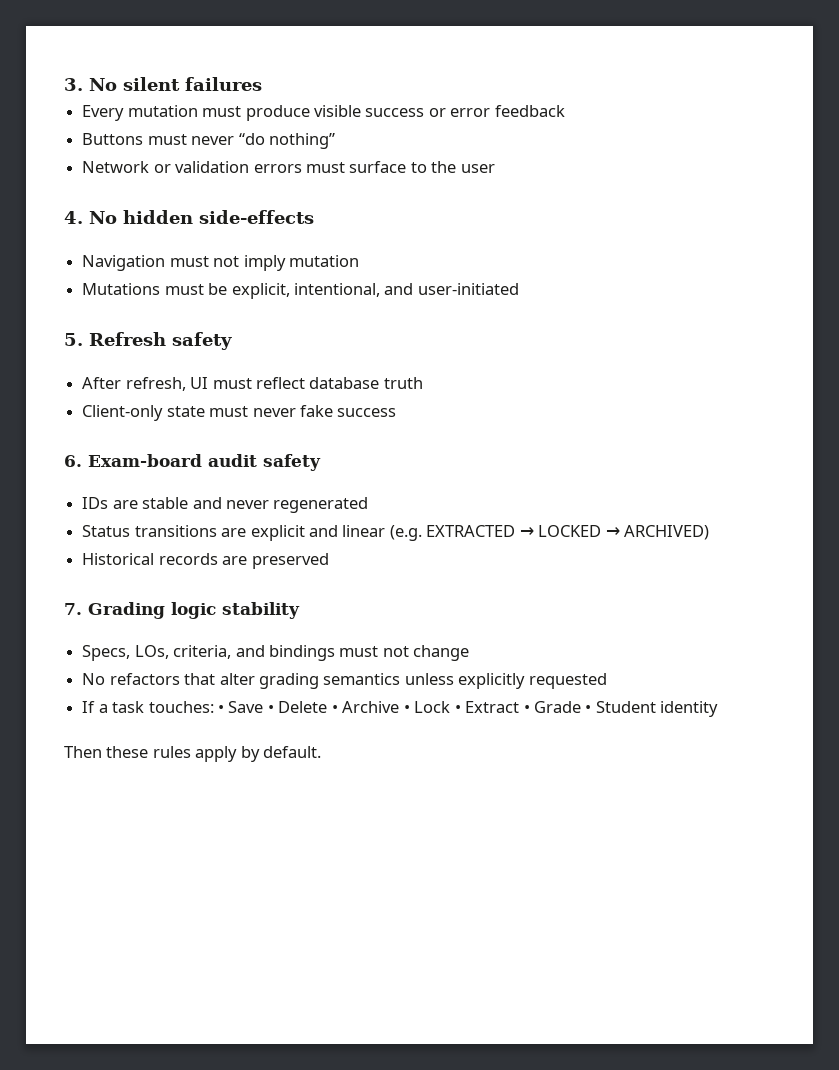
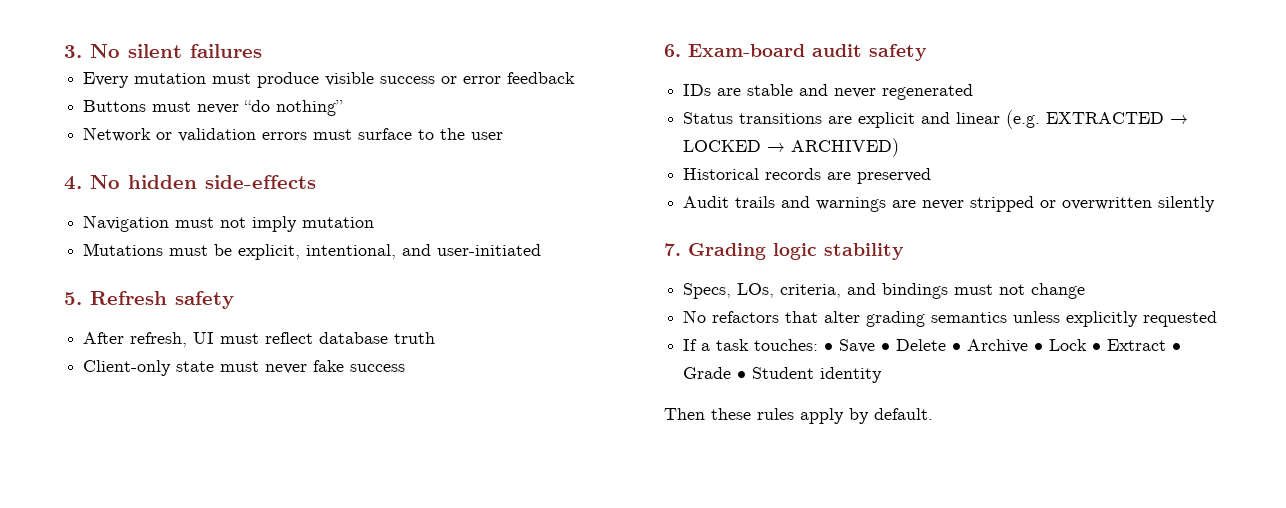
+ Audit trails and warnings are never stripped or overwritten silently

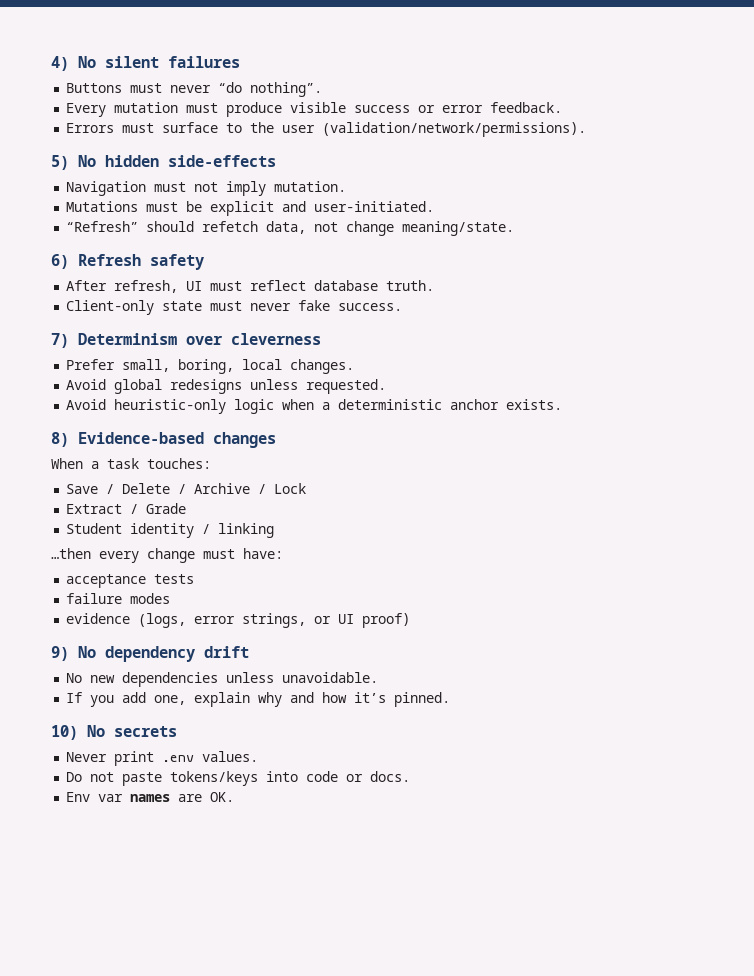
- 3. No silent failures
+ 4) No silent failures
+ Buttons must never “do nothing”.
- Every mutation must produce visible success or error feedback
- Buttons must never “do nothing”
- Network or validation errors must surface to the user
- 4. No hidden side‑effects
+ Every mutation must produce visible success or error feedback.
+ Errors must surface to the user (validation/network/permissions).
+ 5) No hidden side‑effects
- Navigation must not imply mutation
+ Navigation must not imply mutation.
- Mutations must be explicit, intentional, and user-initiated
- 5. Refresh safety
+ Mutations must be explicit and user‑initiated.
+ “Refresh” should refetch data, not change meaning/state.
+ 6) Refresh safety
- After refresh, UI must reflect database truth
+ After refresh, UI must reflect database truth.
- Client‑only state must never fake success
- 6. Exam-board audit safety
- IDs are stable and never regenerated
- Status transitions are explicit and linear (e.g. EXTRACTED → LOCKED → ARCHIVED)
- Historical records are preserved
- Audit trails and warnings are never stripped or overwritten silently
- 7. Grading logic stability
- Specs, LOs, criteria, and bindings must not change
- No refactors that alter grading semantics unless explicitly requested
- If a task touches: • Save • Delete • Archive • Lock • Extract • Grade • Student identity
- Then these rules apply by default.
+ Client‑only state must never fake success.
+ 7) Determinism over cleverness
+ Prefer small, boring, local changes.
+ Avoid global redesigns unless requested.
+ Avoid heuristic‑only logic when a deterministic anchor exists.
+ 8) Evidence‑based changes
+ When a task touches:
+ Save / Delete / Archive / Lock
+ Extract / Grade
+ Student identity / linking
+ …then every change must have:
+ acceptance tests
+ failure modes
+ evidence (logs, error strings, or UI proof)
+ 9) No dependency drift
+ No new dependencies unless unavoidable.
+ If you add one, explain why and how it’s pinned.
+ 10) No secrets
+ Never print .env values.
+ Do not paste tokens/keys into code or docs.
+ Env var names are OK.

